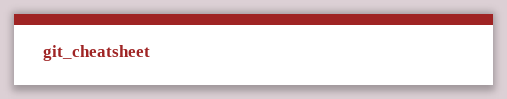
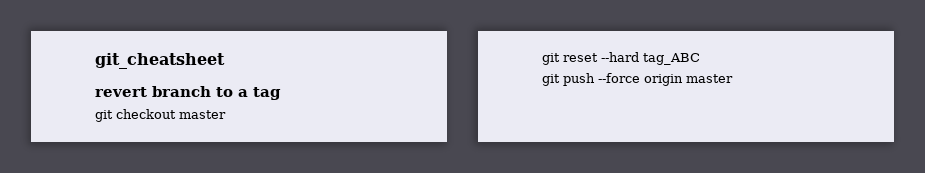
+ revert branch to a tag
+ git checkout master
+ git reset --hard tag_ABC
+ git push --force origin master

